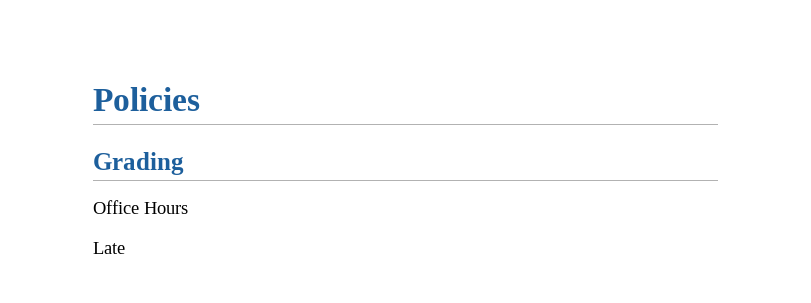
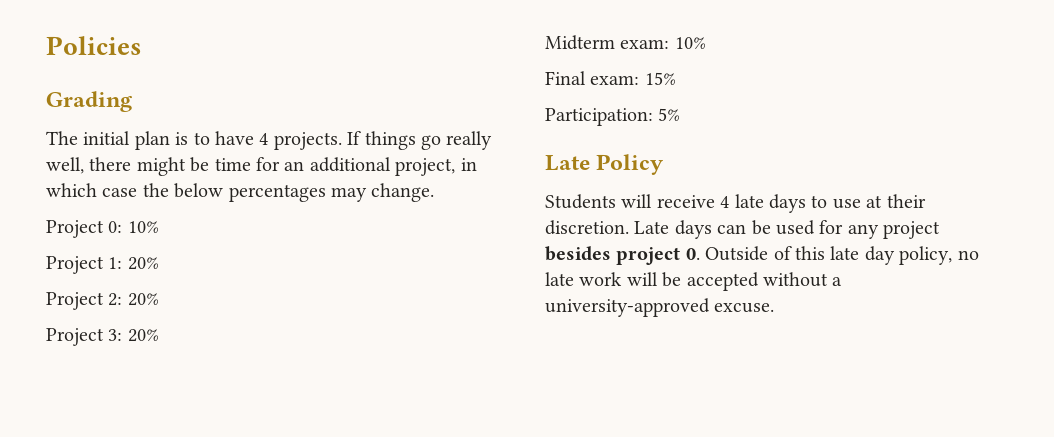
- Office Hours
- Late
+ The initial plan is to have 4 projects. If things go really well, there might be time for an additional project, in which case the below percentages may change.
+ Project 0: 10%
+ Project 1: 20%
+ Project 2: 20%
+ Project 3: 20%
+ Midterm exam: 10%
+ Final exam: 15%
+ Participation: 5%
+ Late Policy
+ Students will receive 4 late days to use at their discretion. Late days can be used for any project besides project 0. Outside of this late day policy, no late work will be accepted without a university-approved excuse.

